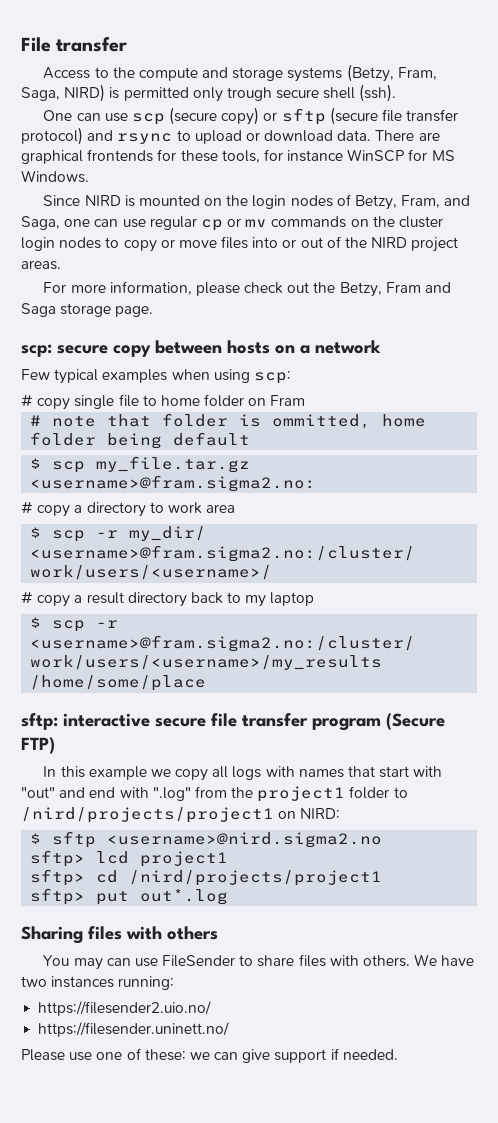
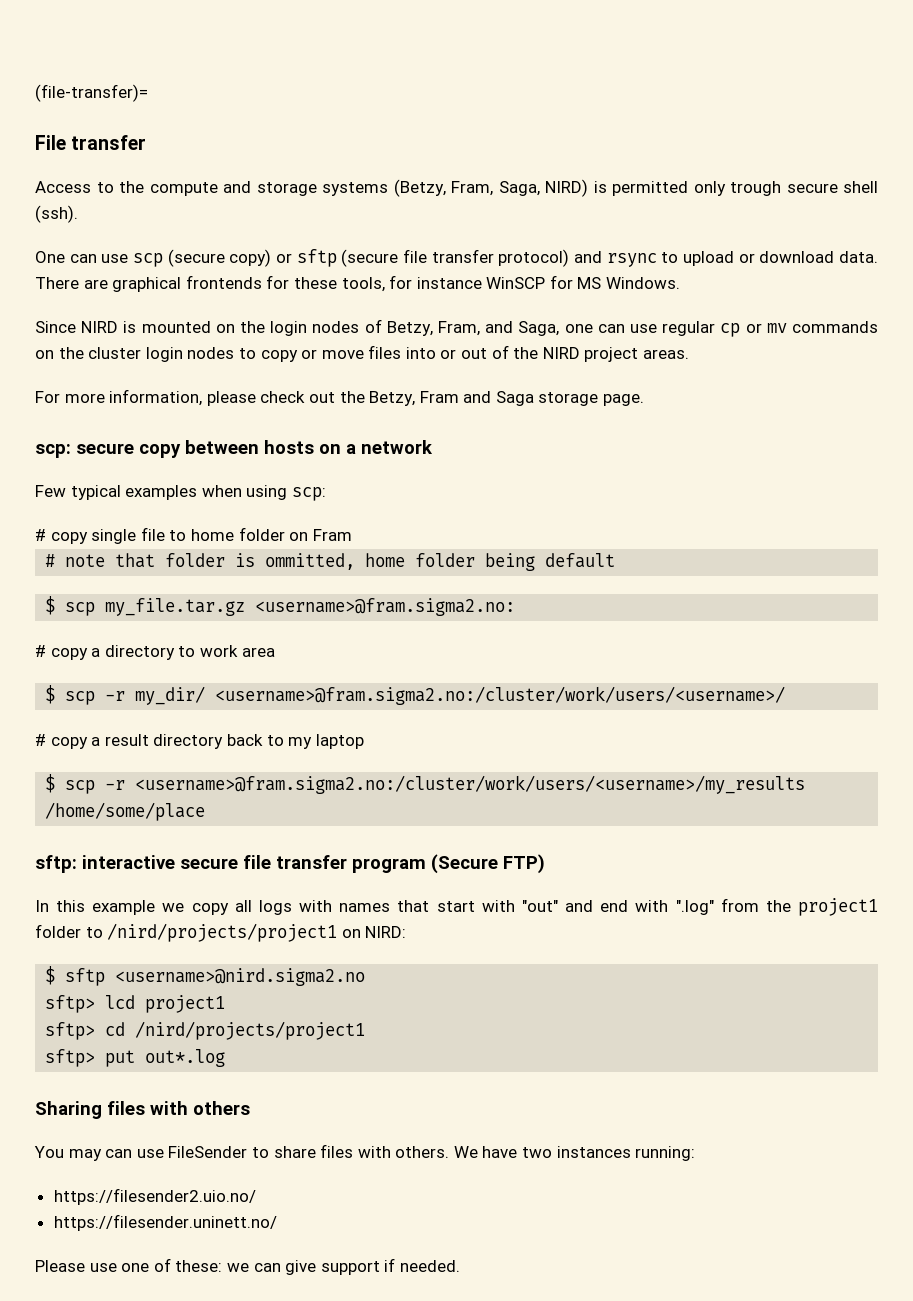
+ (file-transfer)=

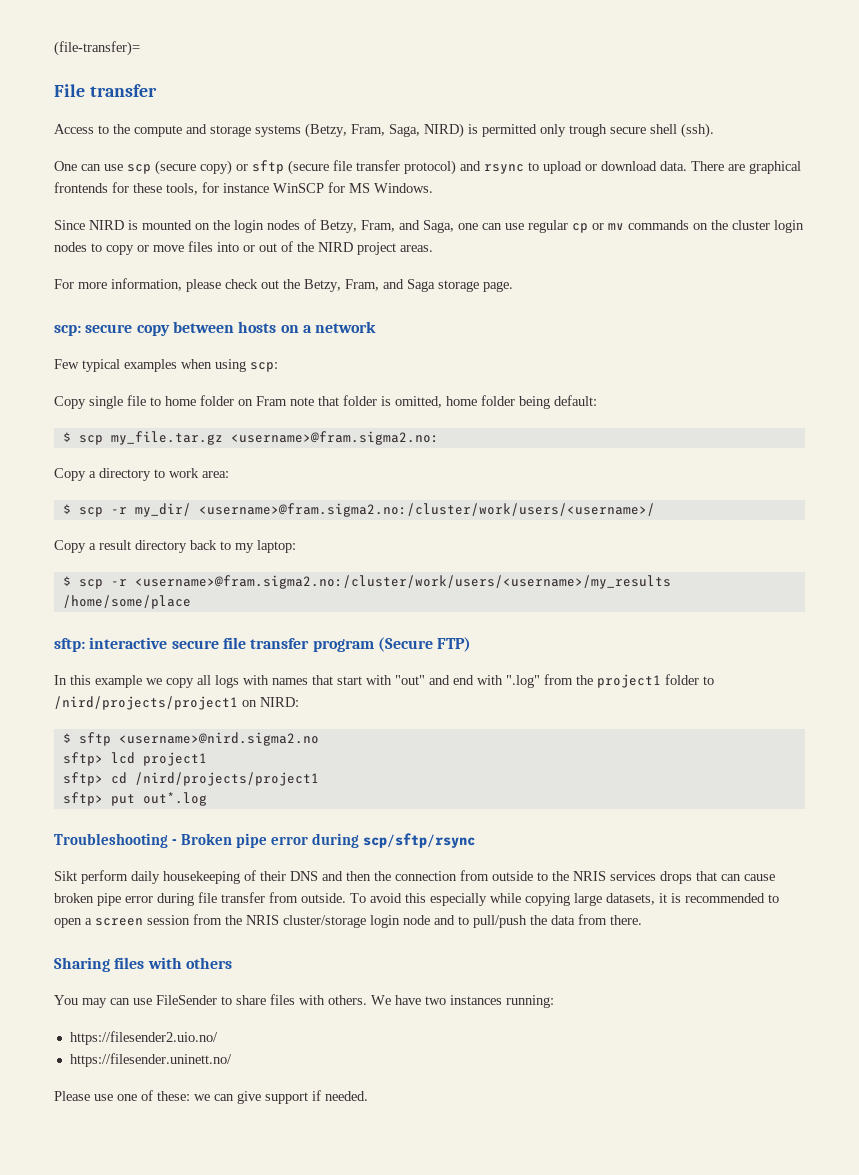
- For more information, please check out the Betzy, Fram and Saga storage page.
+ For more information, please check out the Betzy, Fram, and Saga storage page.
- # copy single file to home folder on Fram
- # note that folder is ommitted, home folder being default
+ Copy single file to home folder on Fram note that folder is omitted, home folder being default:
- # copy a directory to work area
+ Copy a directory to work area:
- # copy a result directory back to my laptop
+ Copy a result directory back to my laptop:
+ Troubleshooting - Broken pipe error during scp/sftp/rsync
+ Sikt perform daily housekeeping of their DNS and then the connection from outside to the NRIS services drops that can cause broken pipe error during file transfer from outside. To avoid this especially while copying large datasets, it is recommended to open a screen session from the NRIS cluster/storage login node and to pull/push the data from there.

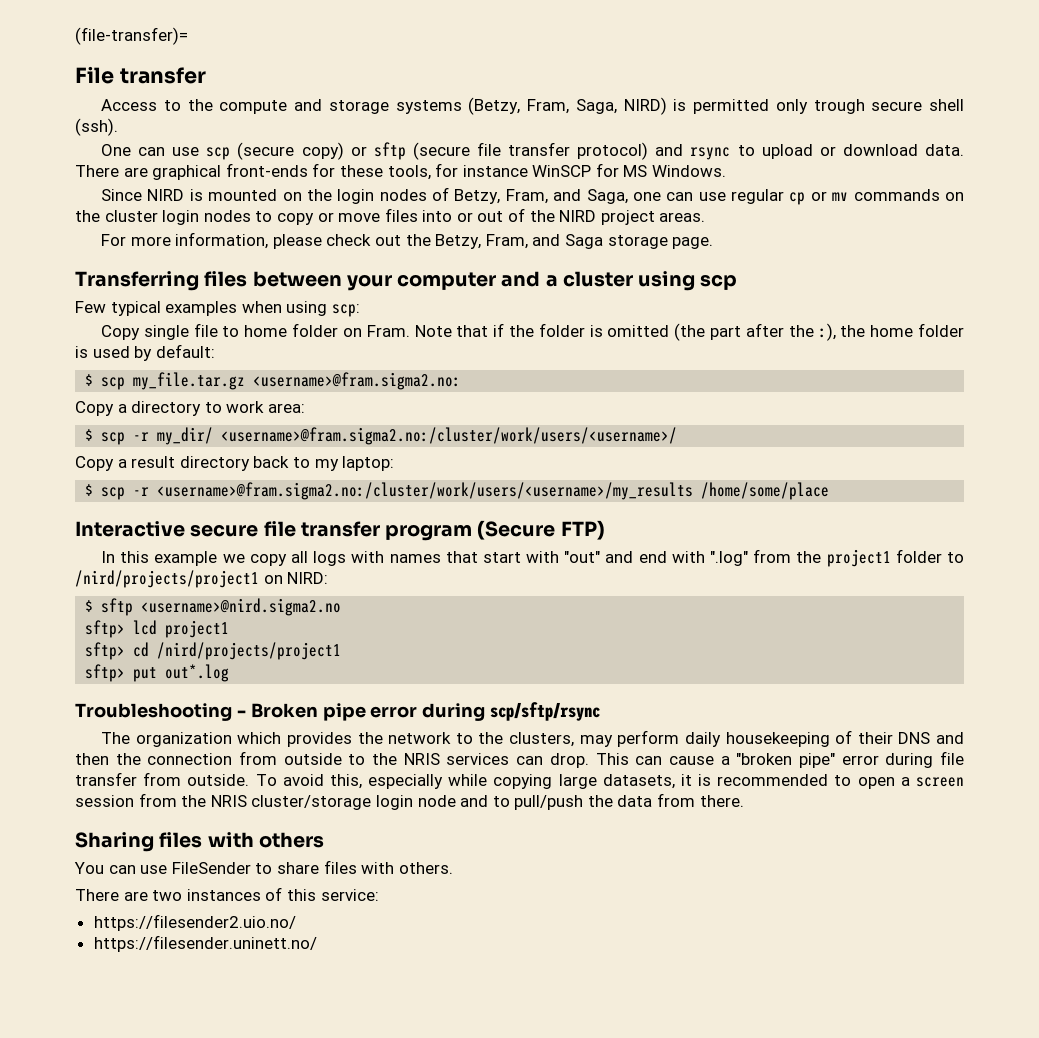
- There are graphical frontends for these tools, for instance WinSCP for MS Windows.
+ There are graphical front-ends for these tools, for instance WinSCP for MS Windows.
- scp: secure copy between hosts on a network
+ Transferring files between your computer and a cluster using scp
- Copy single file to home folder on Fram note that folder is omitted, home folder being default:
+ Copy single file to home folder on Fram. Note that if the folder is omitted (the part after the :), the home folder is used by default:
- sftp: interactive secure file transfer program (Secure FTP)
+ Interactive secure file transfer program (Secure FTP)
- Sikt perform daily housekeeping of their DNS and then the connection from outside to the NRIS services drops that can cause broken pipe error during file transfer from outside.
+ The organization which provides the network to the clusters, may perform daily housekeeping of their DNS and then the connection from outside to the NRIS services can drop. This can cause a "broken pipe" error during file transfer from outside.
- To avoid this especially while copying large datasets, it is recommended to open a screen session from the NRIS cluster/storage login node and to pull/push the data from there.
+ To avoid this, especially while copying large datasets, it is recommended to open a screen session from the NRIS cluster/storage login node and to pull/push the data from there.
- You may can use FileSender to share files with others. We have two instances running:
+ You can use FileSender to share files with others.
+ There are two instances of this service:
  https://filesender2.uio.no/
  https://filesender.uninett.no/
- Please use one of these: we can give support if needed.

